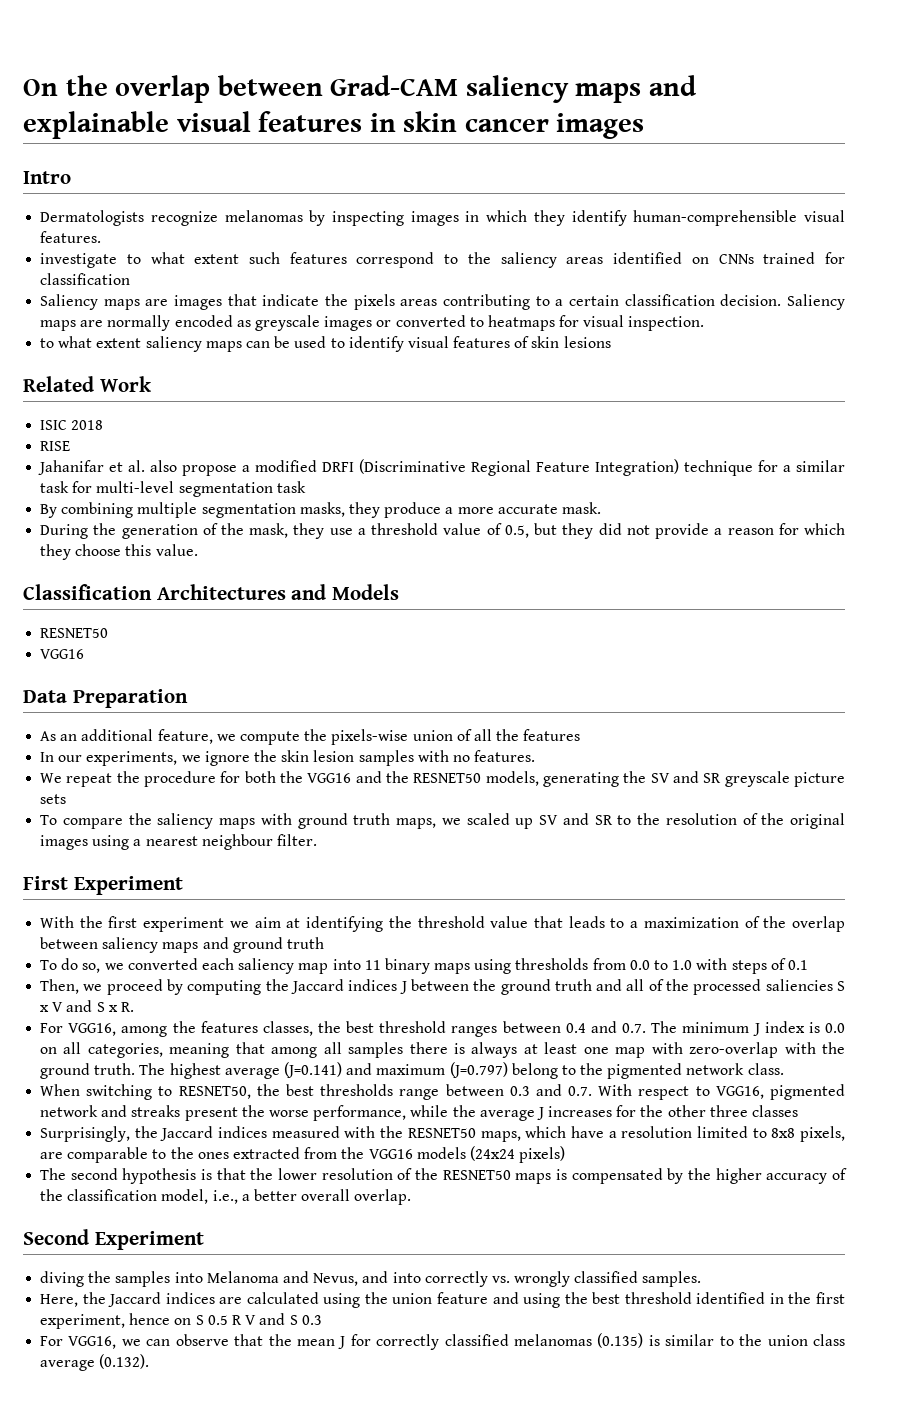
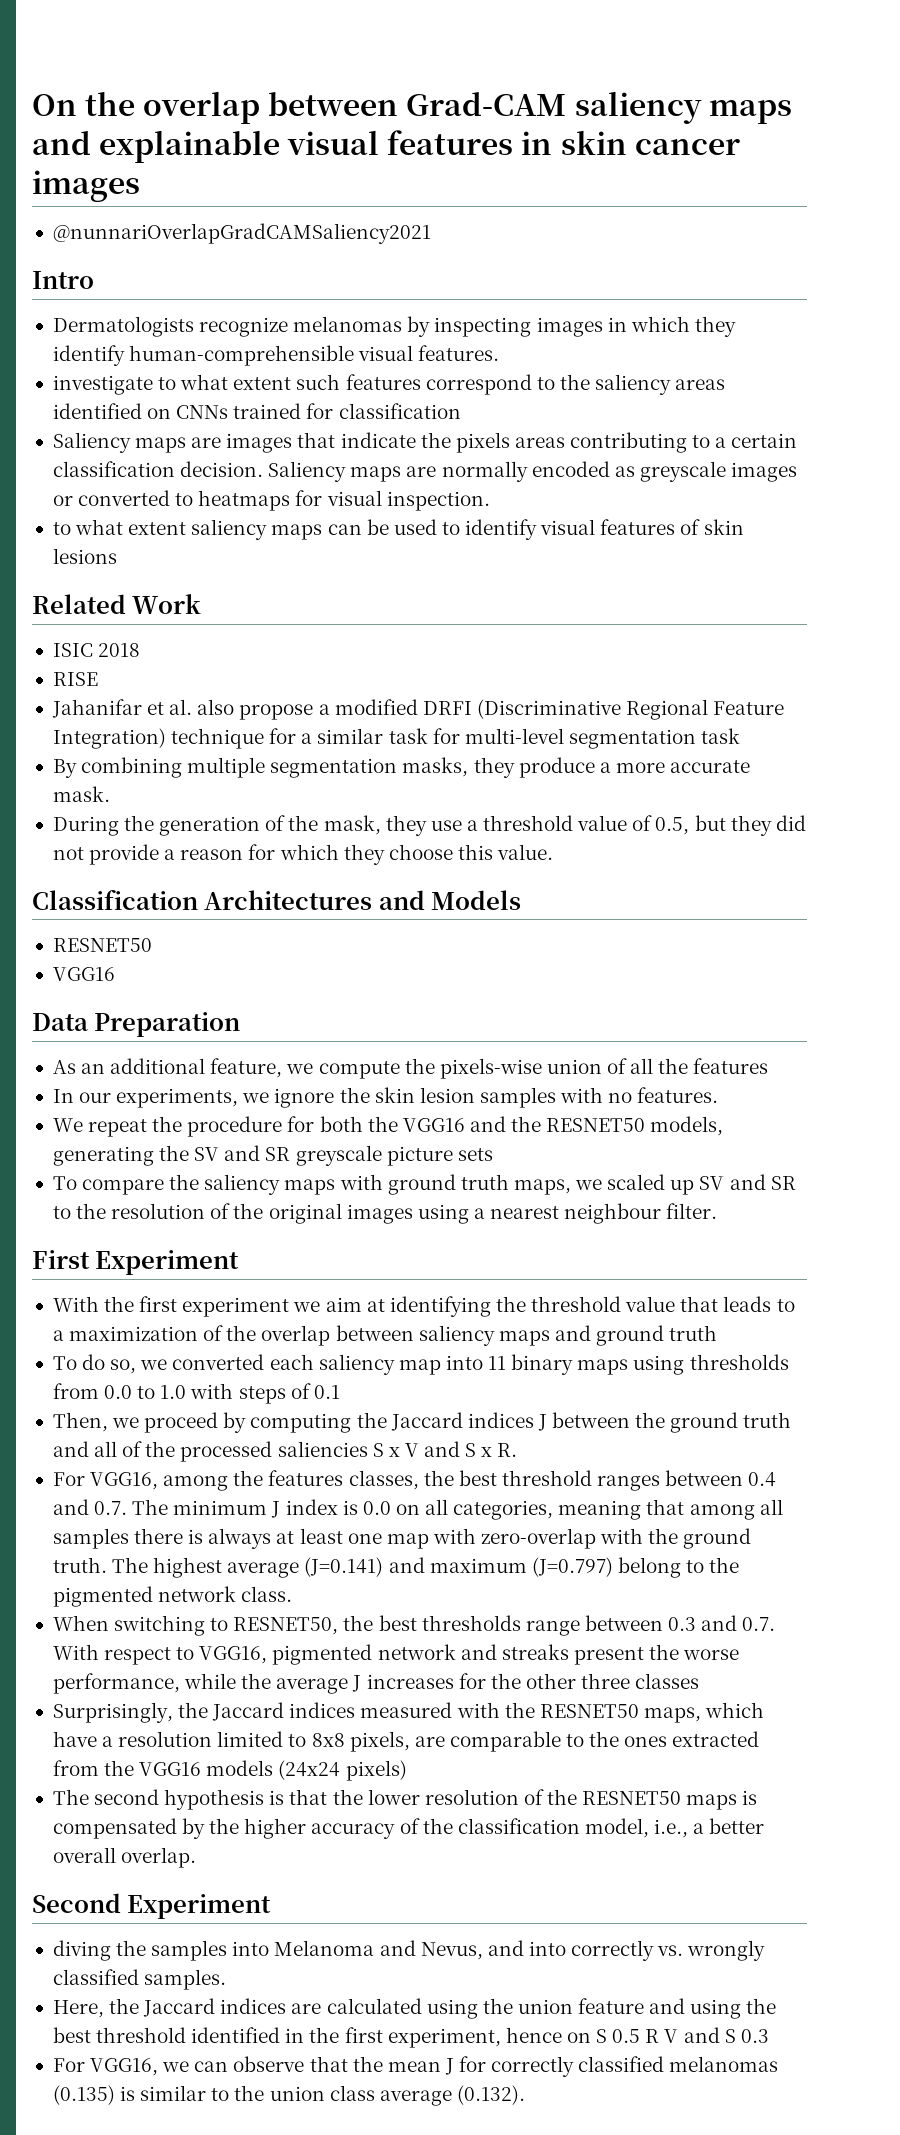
+ @nunnariOverlapGradCAMSaliency2021

